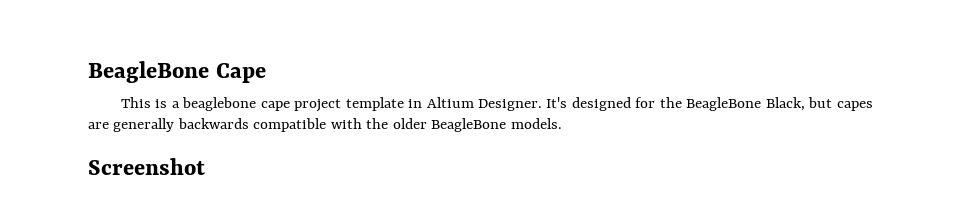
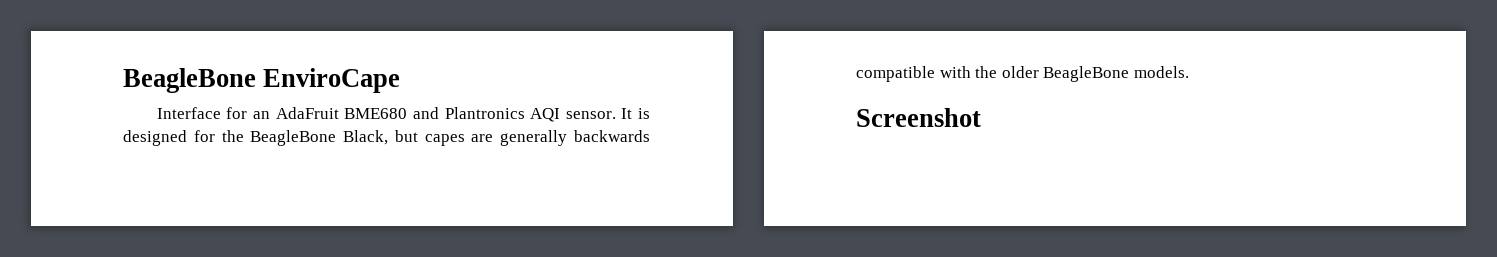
- BeagleBone Cape
- This is a beaglebone cape project template in Altium Designer. It's designed for the BeagleBone Black, but capes are generally backwards compatible with the older BeagleBone models.
+ BeagleBone EnviroCape
+ Interface for an AdaFruit BME680 and Plantronics AQI sensor. It is designed for the BeagleBone Black, but capes are generally backwards compatible with the older BeagleBone models.

